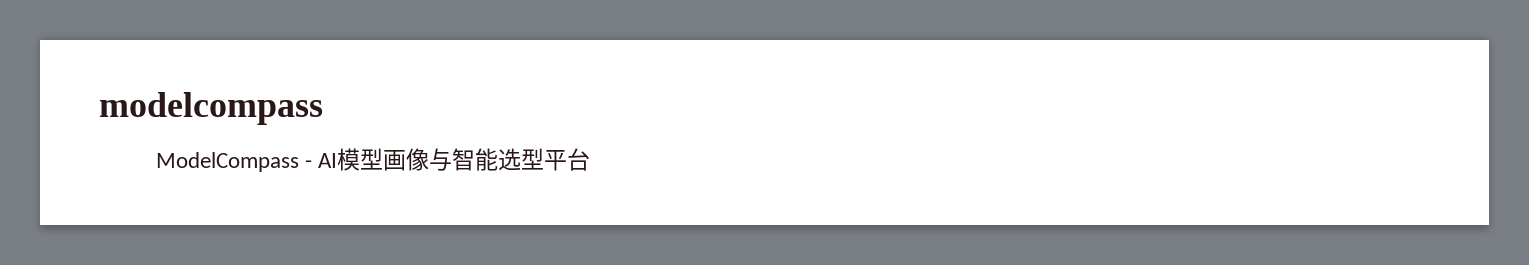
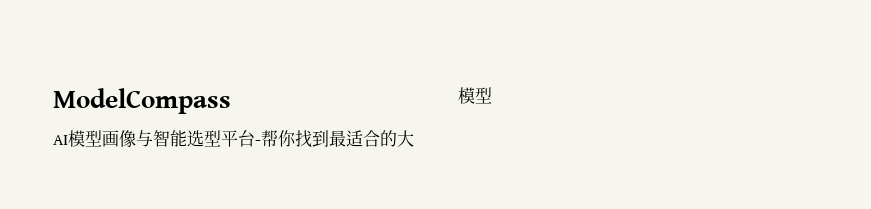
- modelcompass
- ModelCompass - AI模型画像与智能选型平台
+ ModelCompass
+ AI模型画像与智能选型平台-帮你找到最适合的大模型

